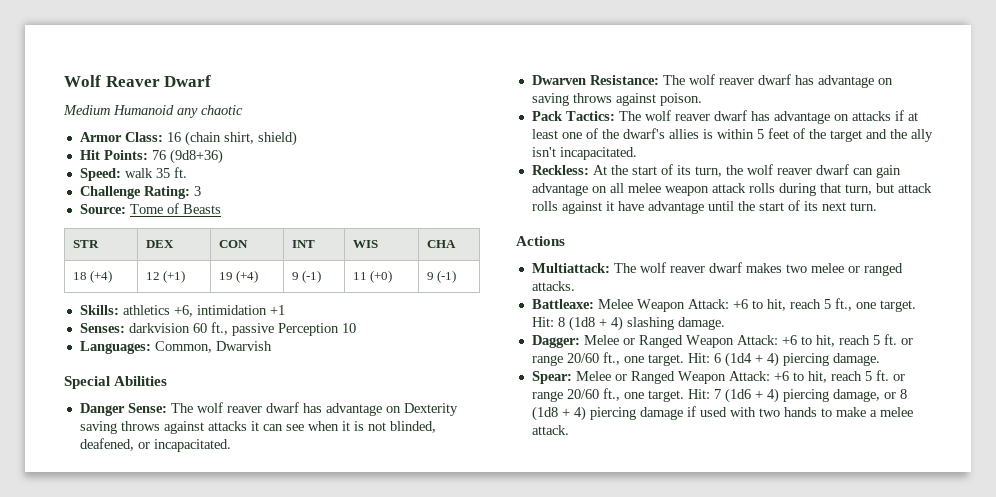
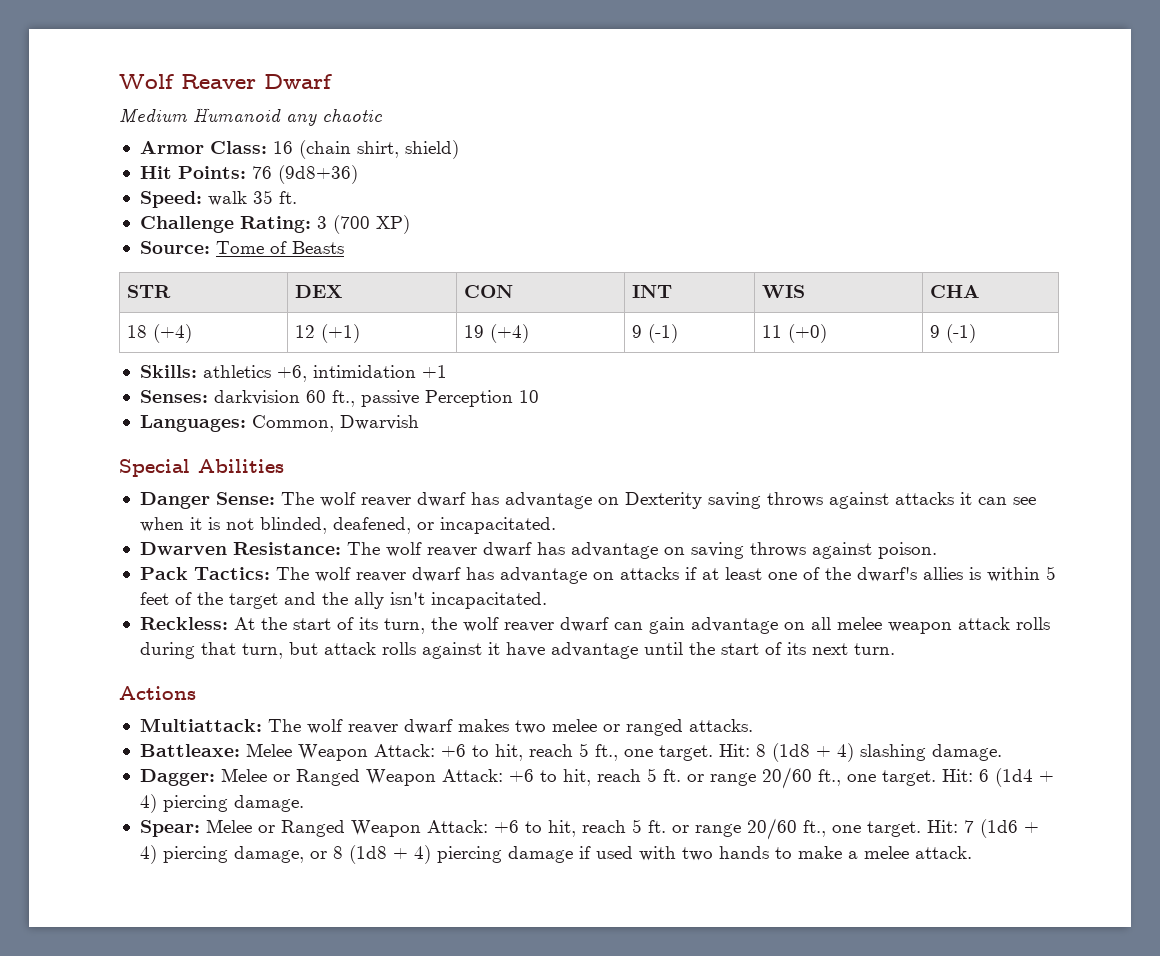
- Challenge Rating: 3
+ Challenge Rating: 3 (700 XP)

